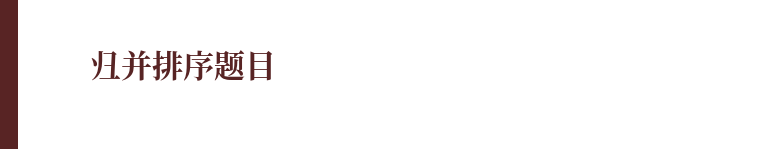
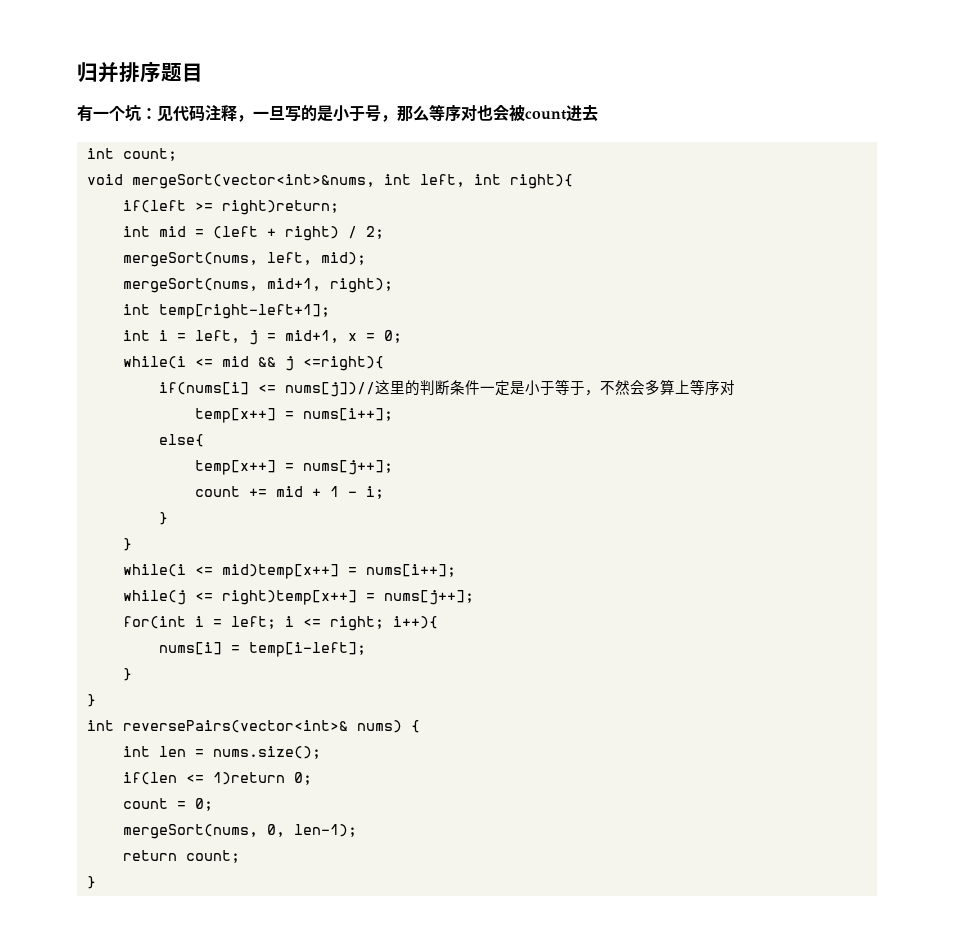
+ 有一个坑：见代码注释，一旦写的是小于号，那么等序对也会被count进去
+ int count;
+ void mergeSort(vector<int>&nums, int left, int right){
+ if(left >= right)return;
+ int mid = (left + right) / 2;
+ mergeSort(nums, left, mid);
+ mergeSort(nums, mid+1, right);
+ int temp[right-left+1];
+ int i = left, j = mid+1, x = 0;
+ while(i <= mid && j <=right){
+ if(nums[i] <= nums[j])//这里的判断条件一定是小于等于，不然会多算上等序对
+ temp[x++] = nums[i++];
+ else{
+ temp[x++] = nums[j++];
+ count += mid + 1 - i;
+ }
+ }
+ while(i <= mid)temp[x++] = nums[i++];
+ while(j <= right)temp[x++] = nums[j++];
+ for(int i = left; i <= right; i++){
+ nums[i] = temp[i-left];
+ }
+ }
+ int reversePairs(vector<int>& nums) {
+ int len = nums.size();
+ if(len <= 1)return 0;
+ count = 0;
+ mergeSort(nums, 0, len-1);
+ return count;
+ }

